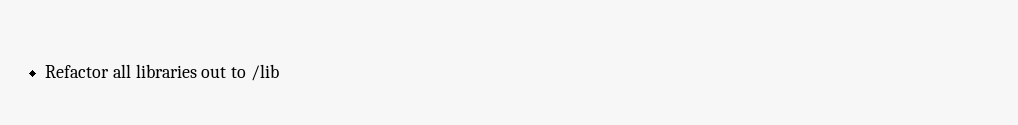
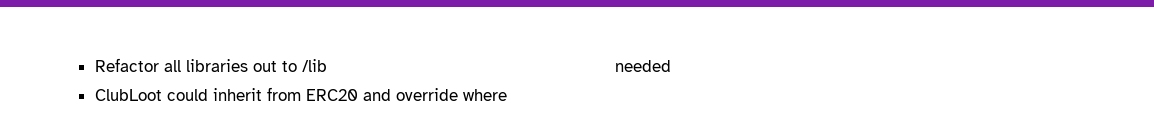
+ ClubLoot could inherit from ERC20 and override where needed

